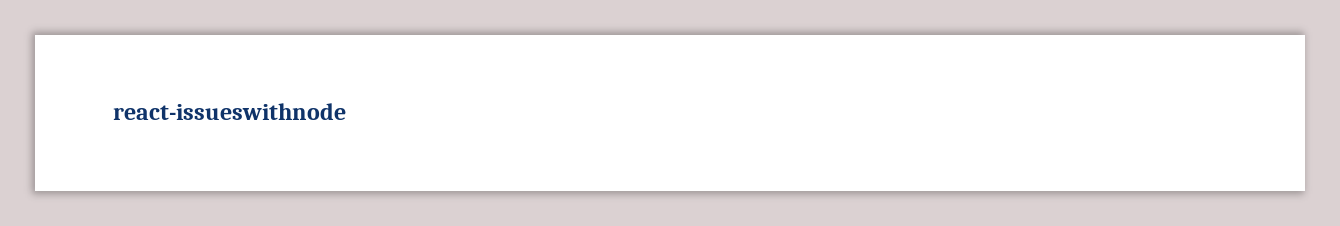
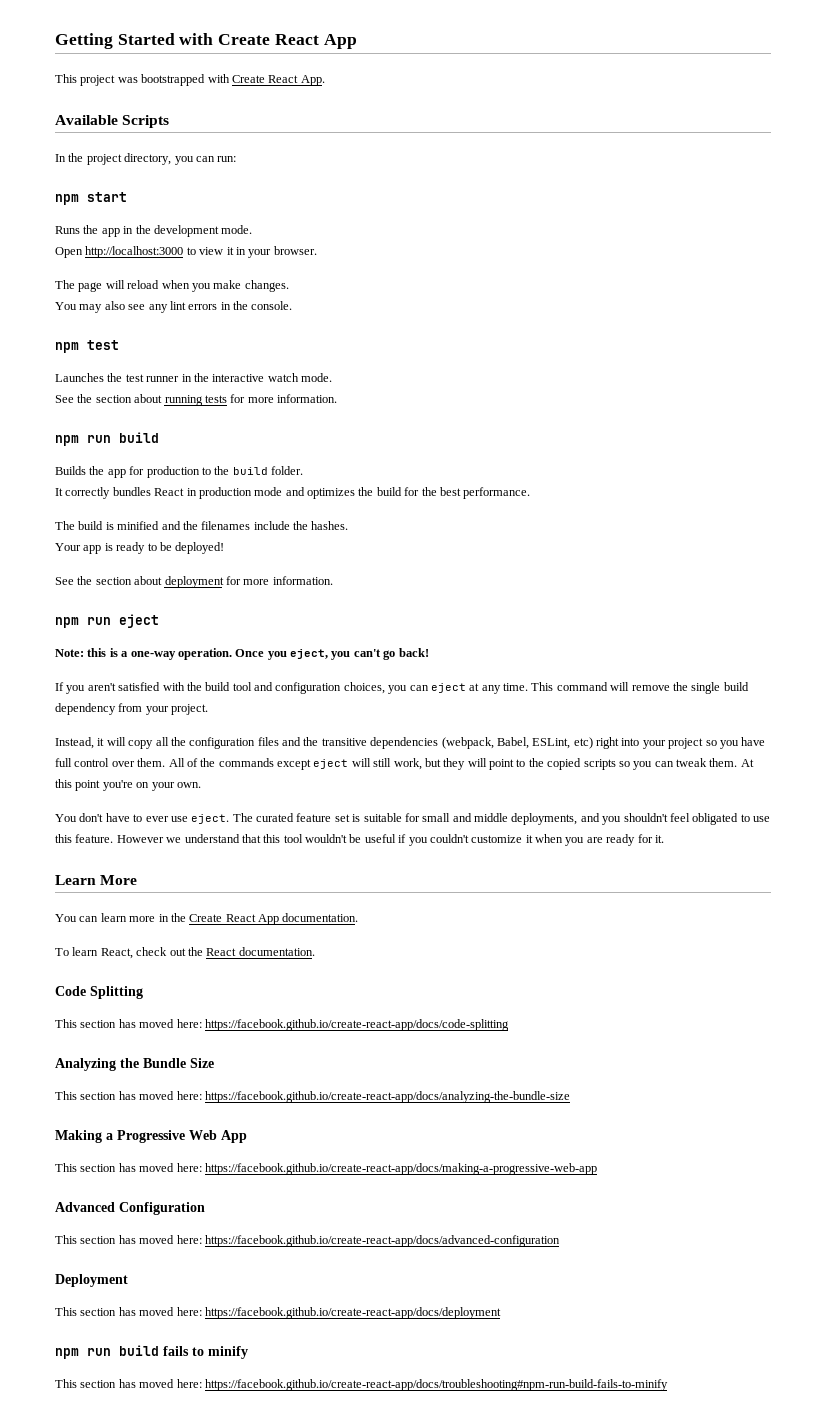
- react-issueswithnode
+ Getting Started with Create React App
+ This project was bootstrapped with Create React App.
+ Available Scripts
+ In the project directory, you can run:
+ npm start
+ Runs the app in the development mode.
+ Open http://localhost:3000 to view it in your browser.
+ The page will reload when you make changes.
+ You may also see any lint errors in the console.
+ npm test
+ Launches the test runner in the interactive watch mode.
+ See the section about running tests for more information.
+ npm run build
+ Builds the app for production to the build folder.
+ It correctly bundles React in production mode and optimizes the build for the best performance.
+ The build is minified and the filenames include the hashes.
+ Your app is ready to be deployed!
+ See the section about deployment for more information.
+ npm run eject
+ Note: this is a one-way operation. Once you eject, you can't go back!
+ If you aren't satisfied with the build tool and configuration choices, you can eject at any time. This command will remove the single build dependency from your project.
+ Instead, it will copy all the configuration files and the transitive dependencies (webpack, Babel, ESLint, etc) right into your project so you have full control over them. All of the commands except eject will still work, but they will point to the copied scripts so you can tweak them. At this point you're on your own.
+ You don't have to ever use eject. The curated feature set is suitable for small and middle deployments, and you shouldn't feel obligated to use this feature. However we understand that this tool wouldn't be useful if you couldn't customize it when you are ready for it.
+ Learn More
+ You can learn more in the Create React App documentation.
+ To learn React, check out the React documentation.
+ Code Splitting
+ This section has moved here: https://facebook.github.io/create-react-app/docs/code-splitting
+ Analyzing the Bundle Size
+ This section has moved here: https://facebook.github.io/create-react-app/docs/analyzing-the-bundle-size
+ Making a Progressive Web App
+ This section has moved here: https://facebook.github.io/create-react-app/docs/making-a-progressive-web-app
+ Advanced Configuration
+ This section has moved here: https://facebook.github.io/create-react-app/docs/advanced-configuration
+ Deployment
+ This section has moved here: https://facebook.github.io/create-react-app/docs/deployment
+ npm run build fails to minify
+ This section has moved here: https://facebook.github.io/create-react-app/docs/troubleshooting#npm-run-build-fails-to-minify

